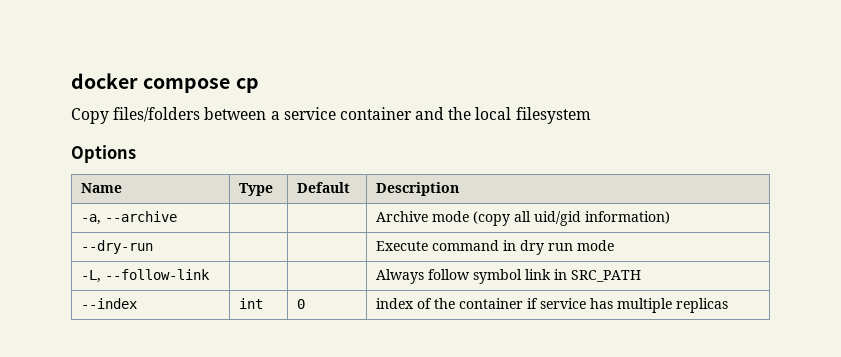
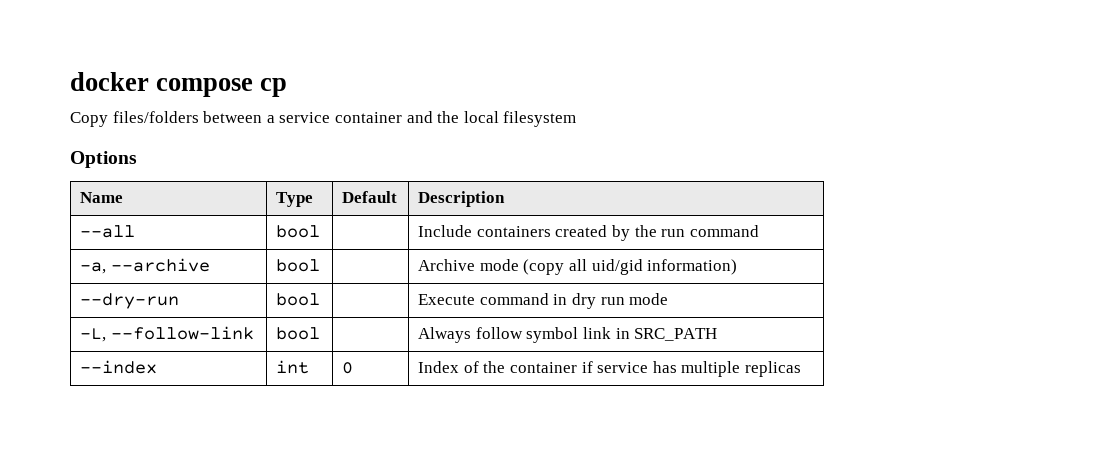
+ --all | bool | | Include containers created by the run command
- -a, --archive | | | Archive mode (copy all uid/gid information)
+ -a, --archive | bool | | Archive mode (copy all uid/gid information)
- --dry-run | | | Execute command in dry run mode
+ --dry-run | bool | | Execute command in dry run mode
- -L, --follow-link | | | Always follow symbol link in SRC_PATH
+ -L, --follow-link | bool | | Always follow symbol link in SRC_PATH
- --index | int | 0 | index of the container if service has multiple replicas
+ --index | int | 0 | Index of the container if service has multiple replicas

